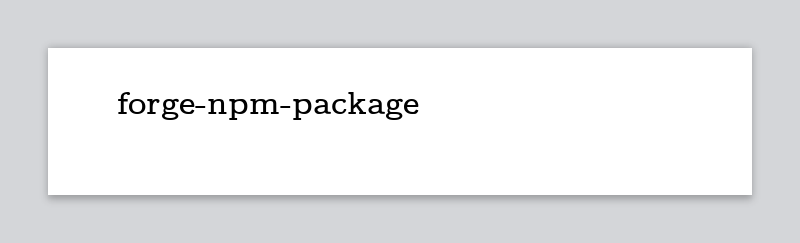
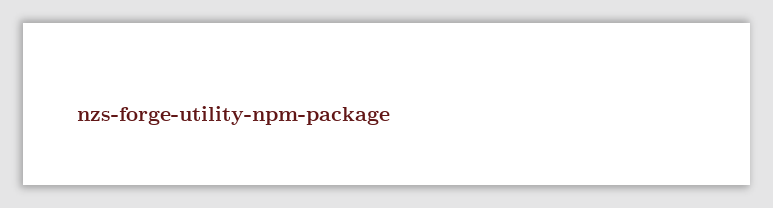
- forge-npm-package
+ nzs-forge-utility-npm-package

